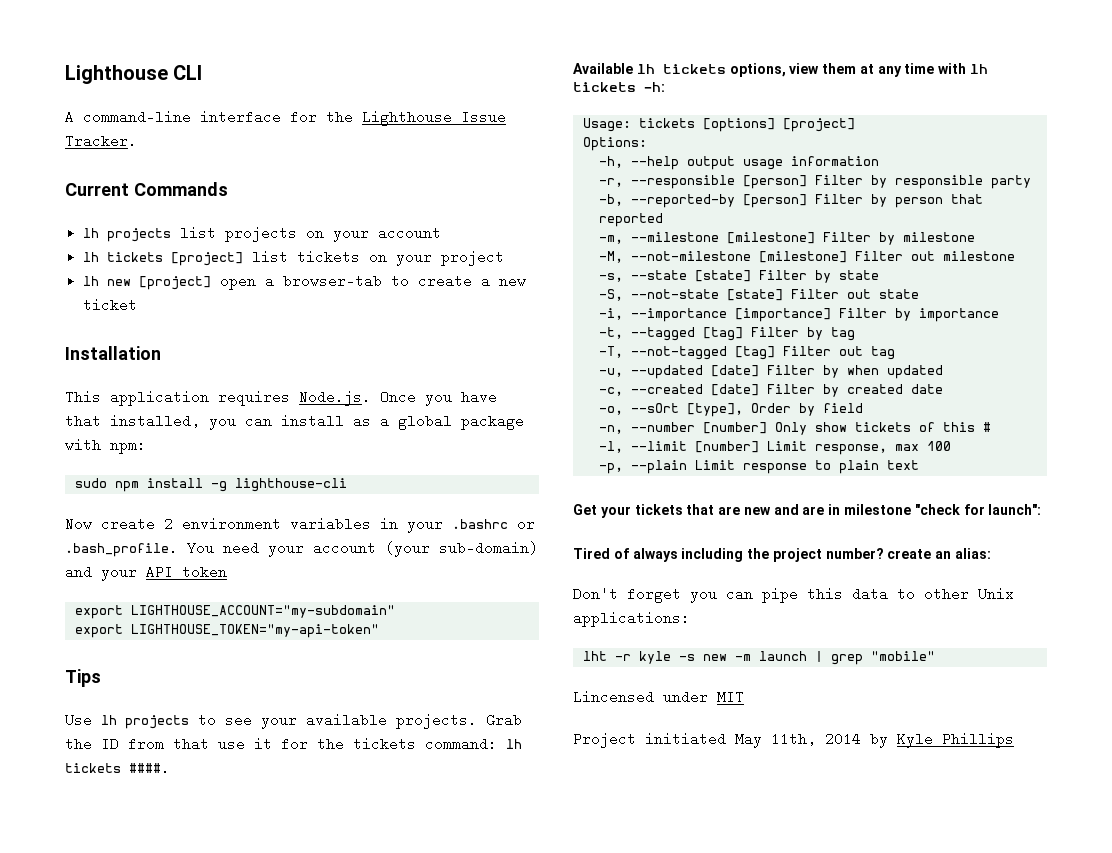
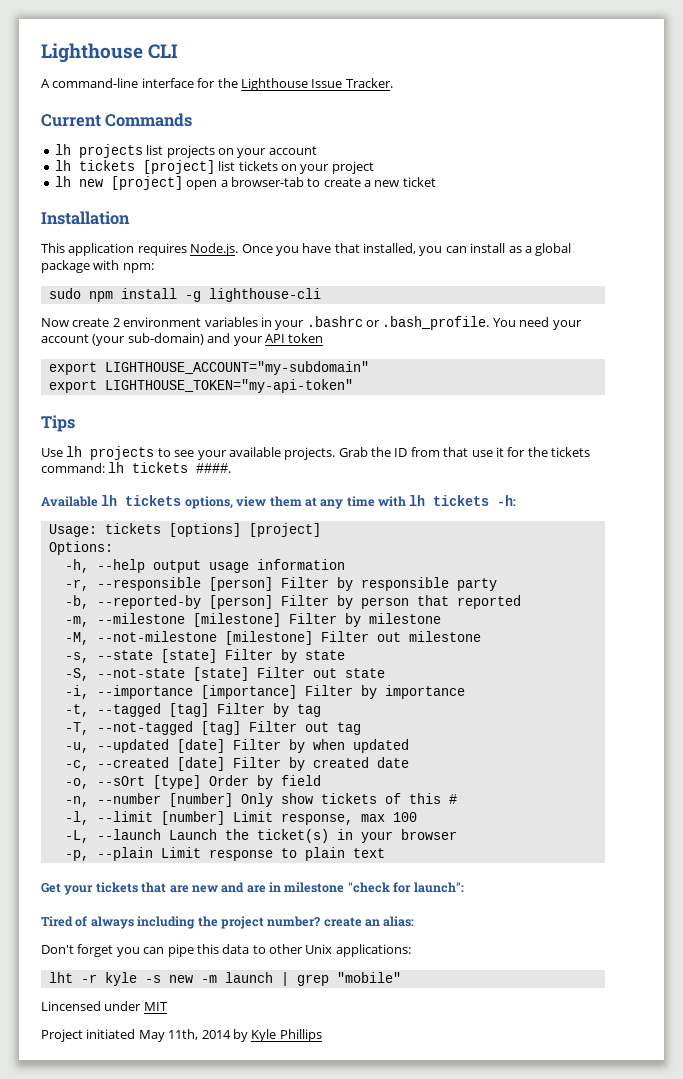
- -o, --sOrt [type], Order by field
+ -o, --sOrt [type] Order by field
+ -L, --launch Launch the ticket(s) in your browser

